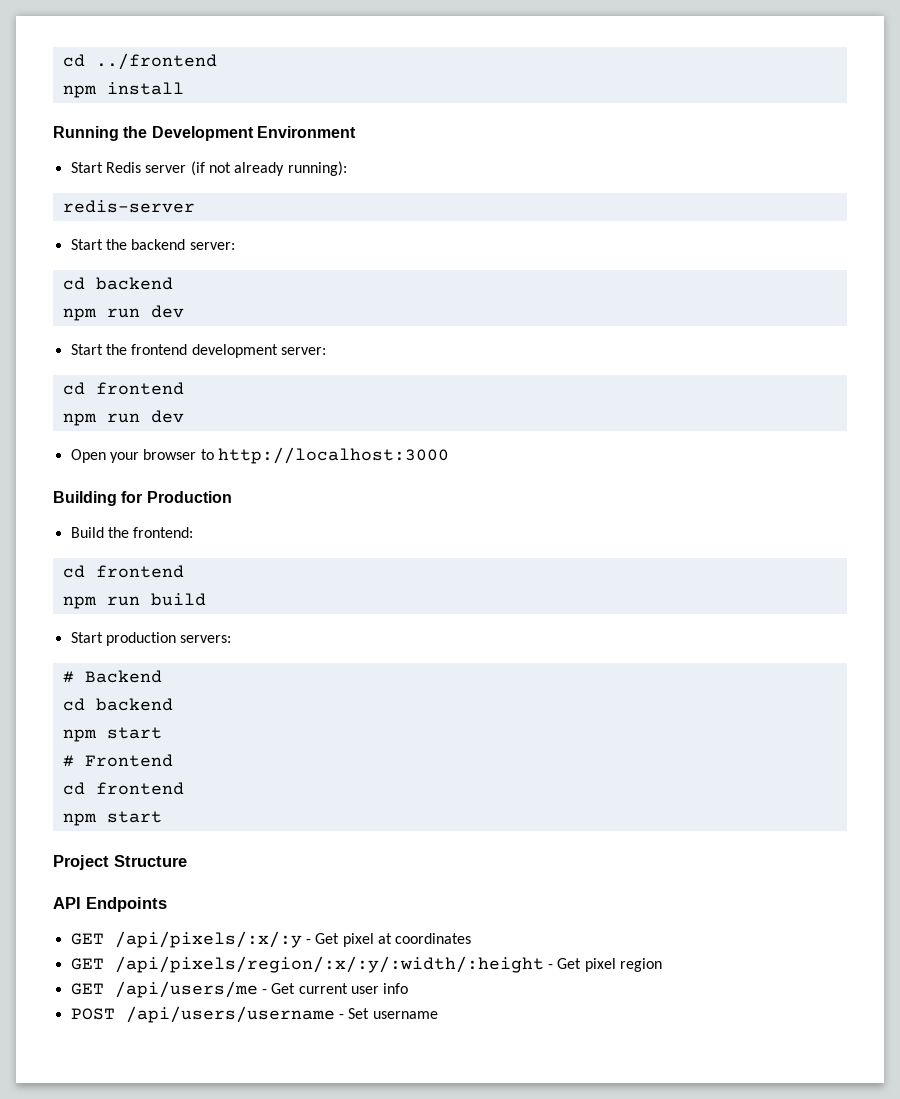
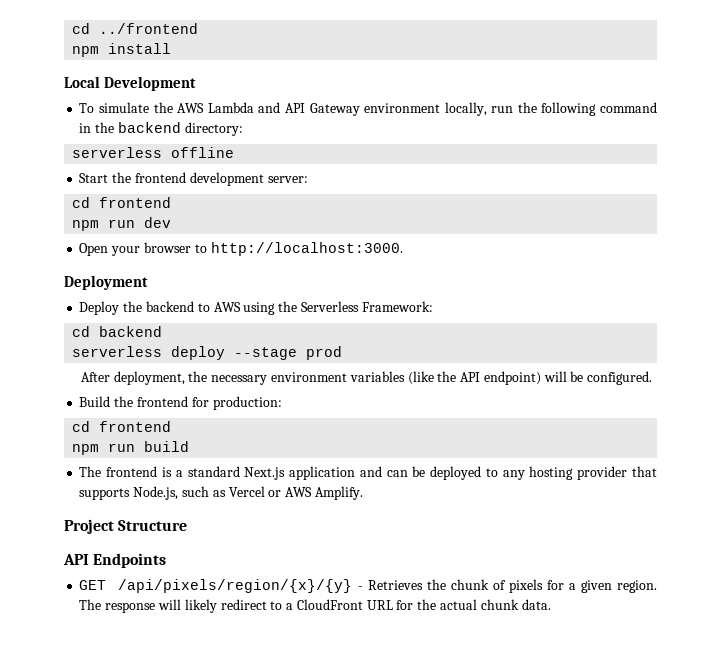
- Running the Development Environment
- Start Redis server (if not already running):
- redis-server
- Start the backend server:
- cd backend
- npm run dev
+ Local Development
+ To simulate the AWS Lambda and API Gateway environment locally, run the following command in the backend directory:
+ serverless offline
- Open your browser to http://localhost:3000
- Building for Production
+ Open your browser to http://localhost:3000.
+ Deployment
+ Deploy the backend to AWS using the Serverless Framework:
+ cd backend
+ serverless deploy --stage prod
+ After deployment, the necessary environment variables (like the API endpoint) will be configured.
- Build the frontend:
+ Build the frontend for production:
- Start production servers:
- # Backend
- cd backend
- npm start
- # Frontend
- cd frontend
- npm start
+ The frontend is a standard Next.js application and can be deployed to any hosting provider that supports Node.js, such as Vercel or AWS Amplify.
- GET /api/pixels/:x/:y - Get pixel at coordinates
- GET /api/pixels/region/:x/:y/:width/:height - Get pixel region
- GET /api/users/me - Get current user info
- POST /api/users/username - Set username
+ GET /api/pixels/region/{x}/{y} - Retrieves the chunk of pixels for a given region. The response will likely redirect to a CloudFront URL for the actual chunk data.

